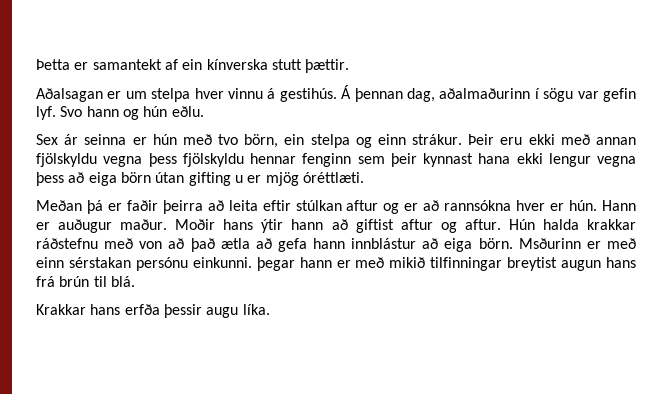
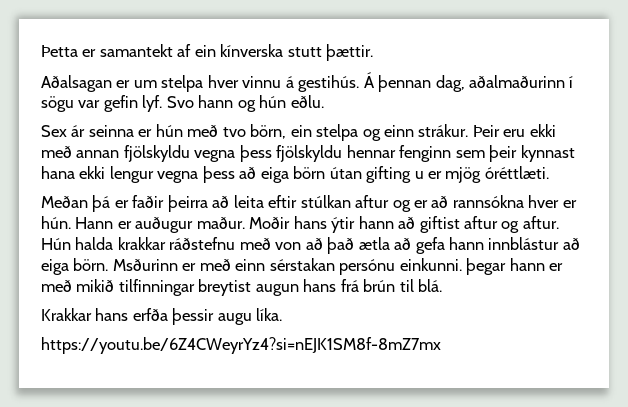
+ https://youtu.be/6Z4CWeyrYz4?si=nEJK1SM8f-8mZ7mx

